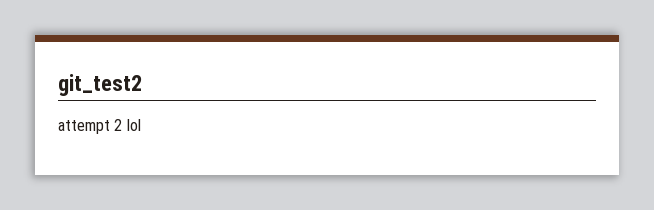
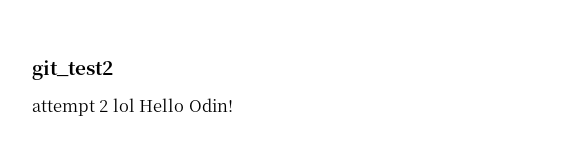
- attempt 2 lol
+ attempt 2 lol Hello Odin!

